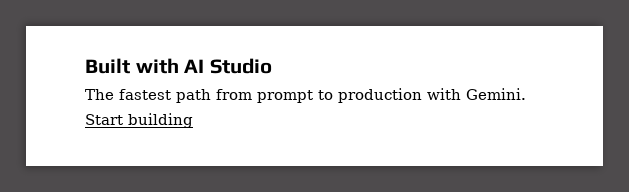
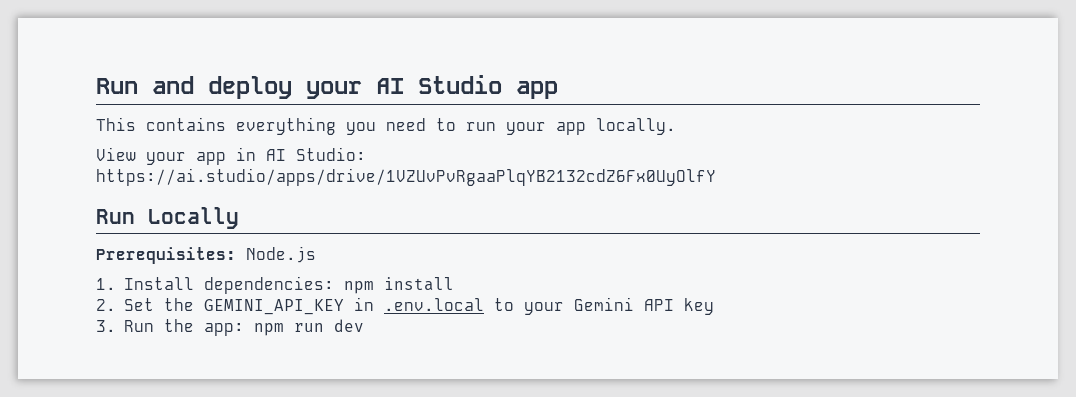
- Built with AI Studio
- The fastest path from prompt to production with Gemini.
- Start building
+ Run and deploy your AI Studio app
+ This contains everything you need to run your app locally.
+ View your app in AI Studio: https://ai.studio/apps/drive/1VZUvPvRgaaPlqYB2132cdZ6Fx0UyOlfY
+ Run Locally
+ Prerequisites: Node.js
+ 1. Install dependencies: npm install
+ 2. Set the GEMINI_API_KEY in .env.local to your Gemini API key
+ 3. Run the app: npm run dev

